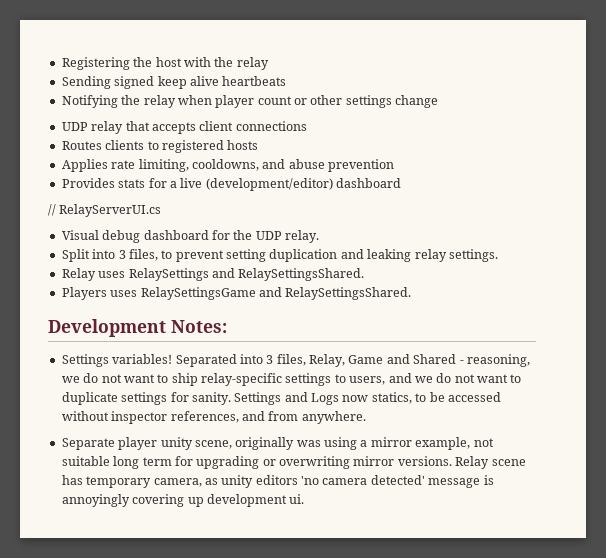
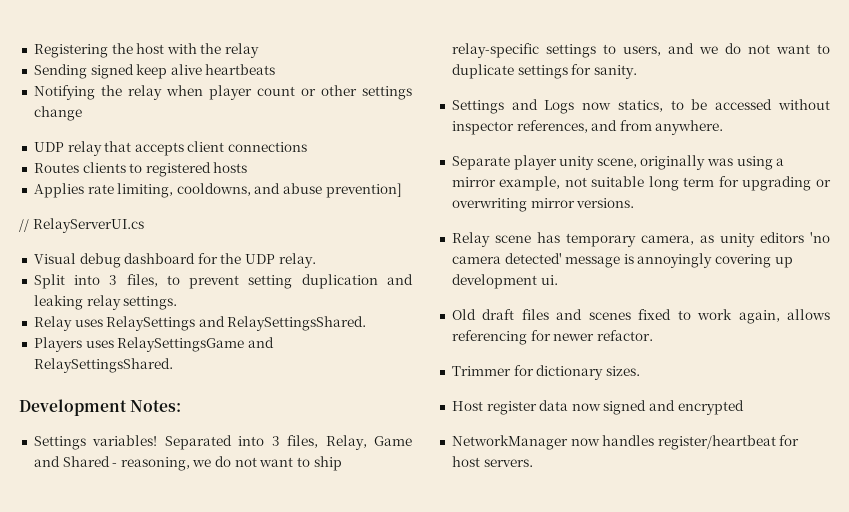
- Applies rate limiting, cooldowns, and abuse prevention
- Provides stats for a live (development/editor) dashboard
+ Applies rate limiting, cooldowns, and abuse prevention]
- Separated into 3 files, Relay, Game and Shared - reasoning, we do not want to ship relay-specific settings to users, and we do not want to duplicate settings for sanity. Settings and Logs now statics, to be accessed without inspector references, and from anywhere.
+ Separated into 3 files, Relay, Game and Shared - reasoning, we do not want to ship relay-specific settings to users, and we do not want to duplicate settings for sanity.
+ Settings and Logs now statics, to be accessed without inspector references, and from anywhere.
- Separate player unity scene, originally was using a mirror example, not suitable long term for upgrading or overwriting mirror versions. Relay scene has temporary camera, as unity editors 'no camera detected' message is annoyingly covering up development ui.
+ Separate player unity scene, originally was using a mirror example, not suitable long term for upgrading or overwriting mirror versions.
+ Relay scene has temporary camera, as unity editors 'no camera detected' message is annoyingly covering up development ui.
+ Old draft files and scenes fixed to work again, allows referencing for newer refactor.
+ Trimmer for dictionary sizes.
+ Host register data now signed and encrypted
+ NetworkManager now handles register/heartbeat for host servers.

